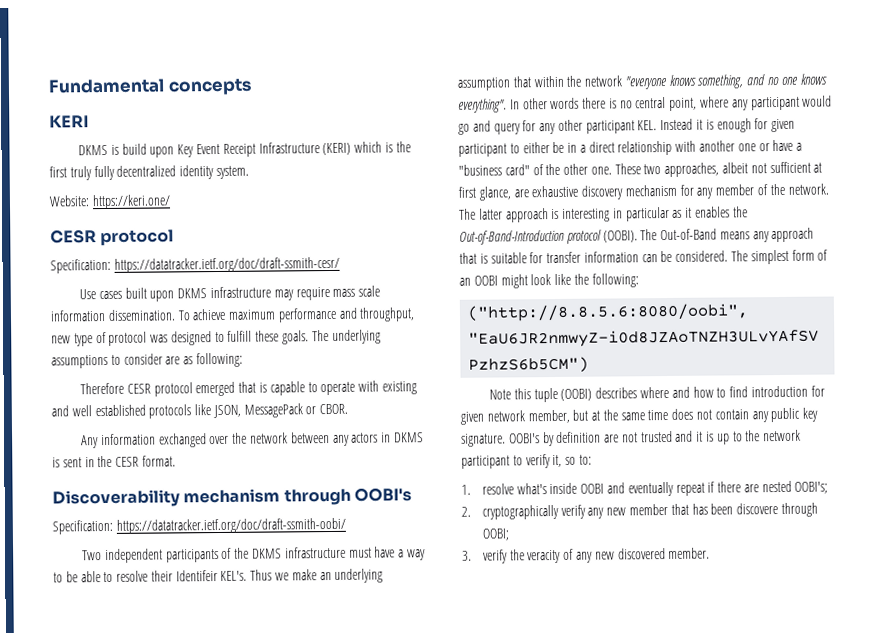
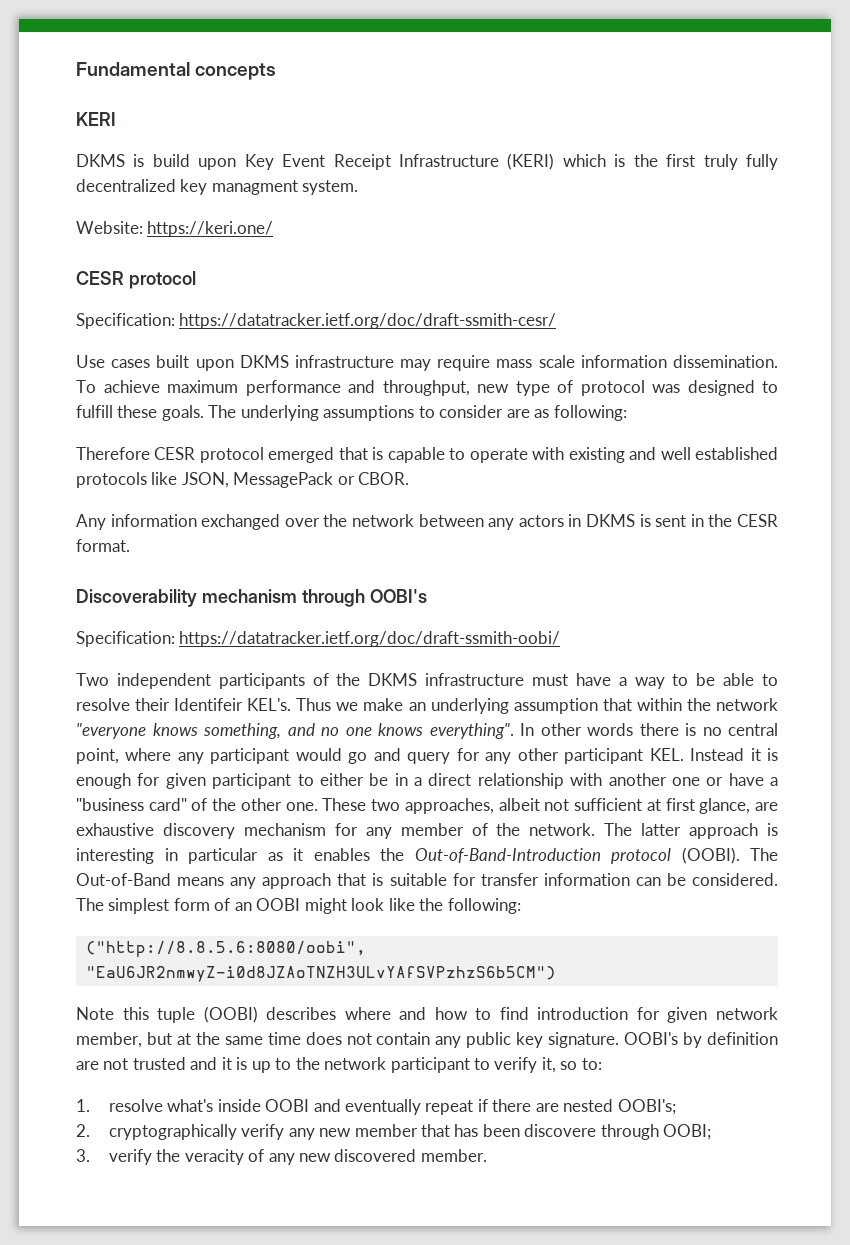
- DKMS is build upon Key Event Receipt Infrastructure (KERI) which is the first truly fully decentralized identity system.
+ DKMS is build upon Key Event Receipt Infrastructure (KERI) which is the first truly fully decentralized key managment system.

